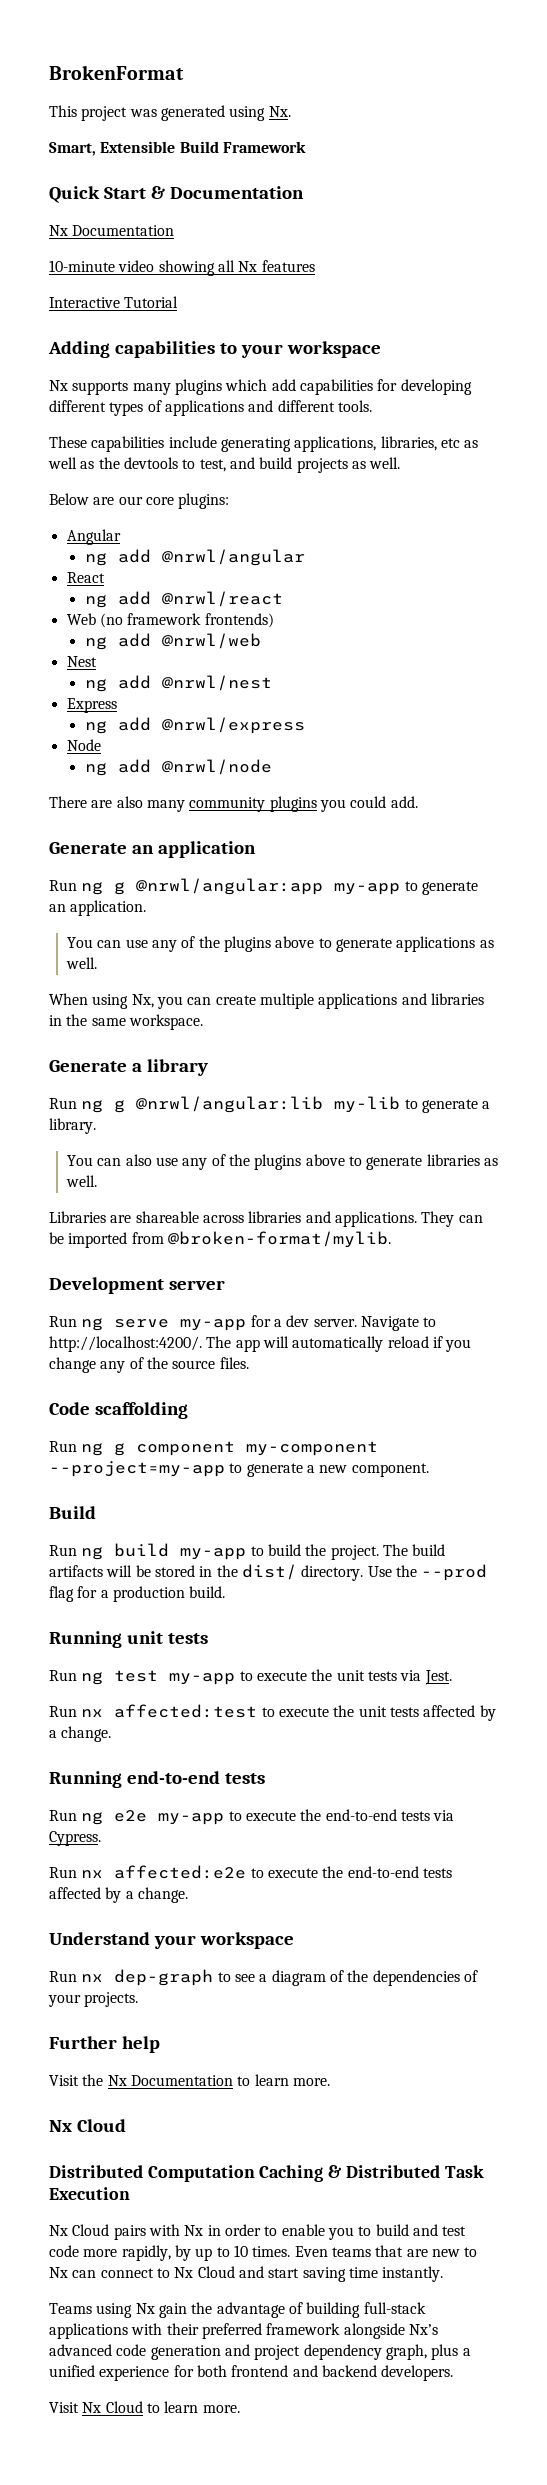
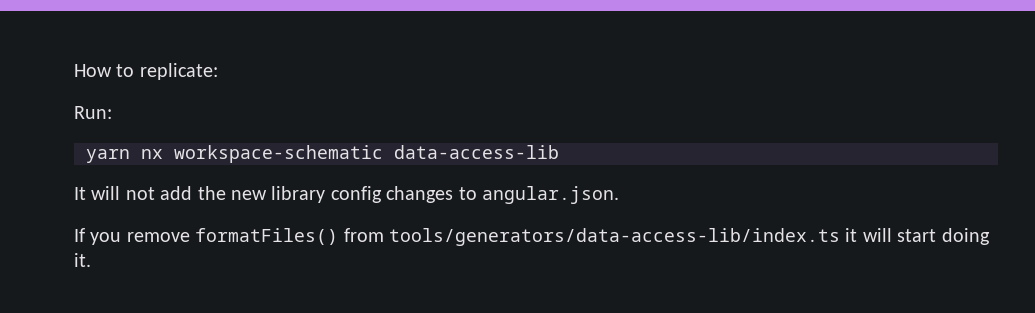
- BrokenFormat
- This project was generated using Nx.
- Smart, Extensible Build Framework
- Quick Start & Documentation
- Nx Documentation
- 10-minute video showing all Nx features
- Interactive Tutorial
- Adding capabilities to your workspace
- Nx supports many plugins which add capabilities for developing different types of applications and different tools.
- These capabilities include generating applications, libraries, etc as well as the devtools to test, and build projects as well.
- Below are our core plugins:
- Angular
- ng add @nrwl/angular
- React
- ng add @nrwl/react
- Web (no framework frontends)
- ng add @nrwl/web
- Nest
- ng add @nrwl/nest
- Express
- ng add @nrwl/express
- Node
- ng add @nrwl/node
- There are also many community plugins you could add.
- Generate an application
- Run ng g @nrwl/angular:app my-app to generate an application.
- You can use any of the plugins above to generate applications as well.
- When using Nx, you can create multiple applications and libraries in the same workspace.
- Generate a library
- Run ng g @nrwl/angular:lib my-lib to generate a library.
- You can also use any of the plugins above to generate libraries as well.
- Libraries are shareable across libraries and applications. They can be imported from @broken-format/mylib.
- Development server
- Run ng serve my-app for a dev server. Navigate to http://localhost:4200/. The app will automatically reload if you change any of the source files.
- Code scaffolding
- Run ng g component my-component --project=my-app to generate a new component.
- Build
- Run ng build my-app to build the project. The build artifacts will be stored in the dist/ directory. Use the --prod flag for a production build.
- Running unit tests
- Run ng test my-app to execute the unit tests via Jest.
- Run nx affected:test to execute the unit tests affected by a change.
- Running end-to-end tests
- Run ng e2e my-app to execute the end-to-end tests via Cypress.
- Run nx affected:e2e to execute the end-to-end tests affected by a change.
- Understand your workspace
- Run nx dep-graph to see a diagram of the dependencies of your projects.
- Further help
- Visit the Nx Documentation to learn more.
- Nx Cloud
- Distributed Computation Caching & Distributed Task Execution
- Nx Cloud pairs with Nx in order to enable you to build and test code more rapidly, by up to 10 times. Even teams that are new to Nx can connect to Nx Cloud and start saving time instantly.
- Teams using Nx gain the advantage of building full-stack applications with their preferred framework alongside Nx’s advanced code generation and project dependency graph, plus a unified experience for both frontend and backend developers.
- Visit Nx Cloud to learn more.
+ How to replicate:
+ Run:
+ yarn nx workspace-schematic data-access-lib
+ It will not add the new library config changes to angular.json.
+ If you remove formatFiles() from tools/generators/data-access-lib/index.ts it will start doing it.

